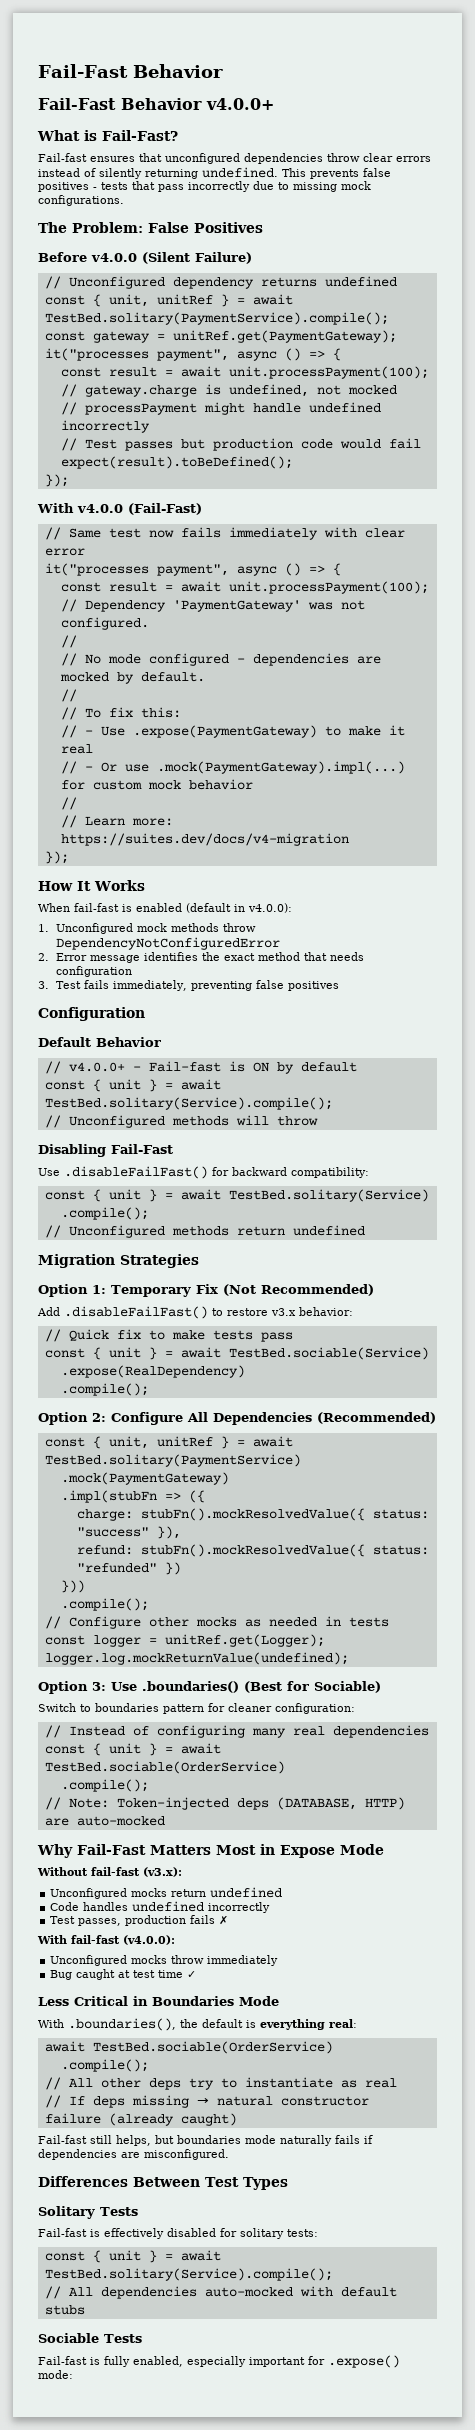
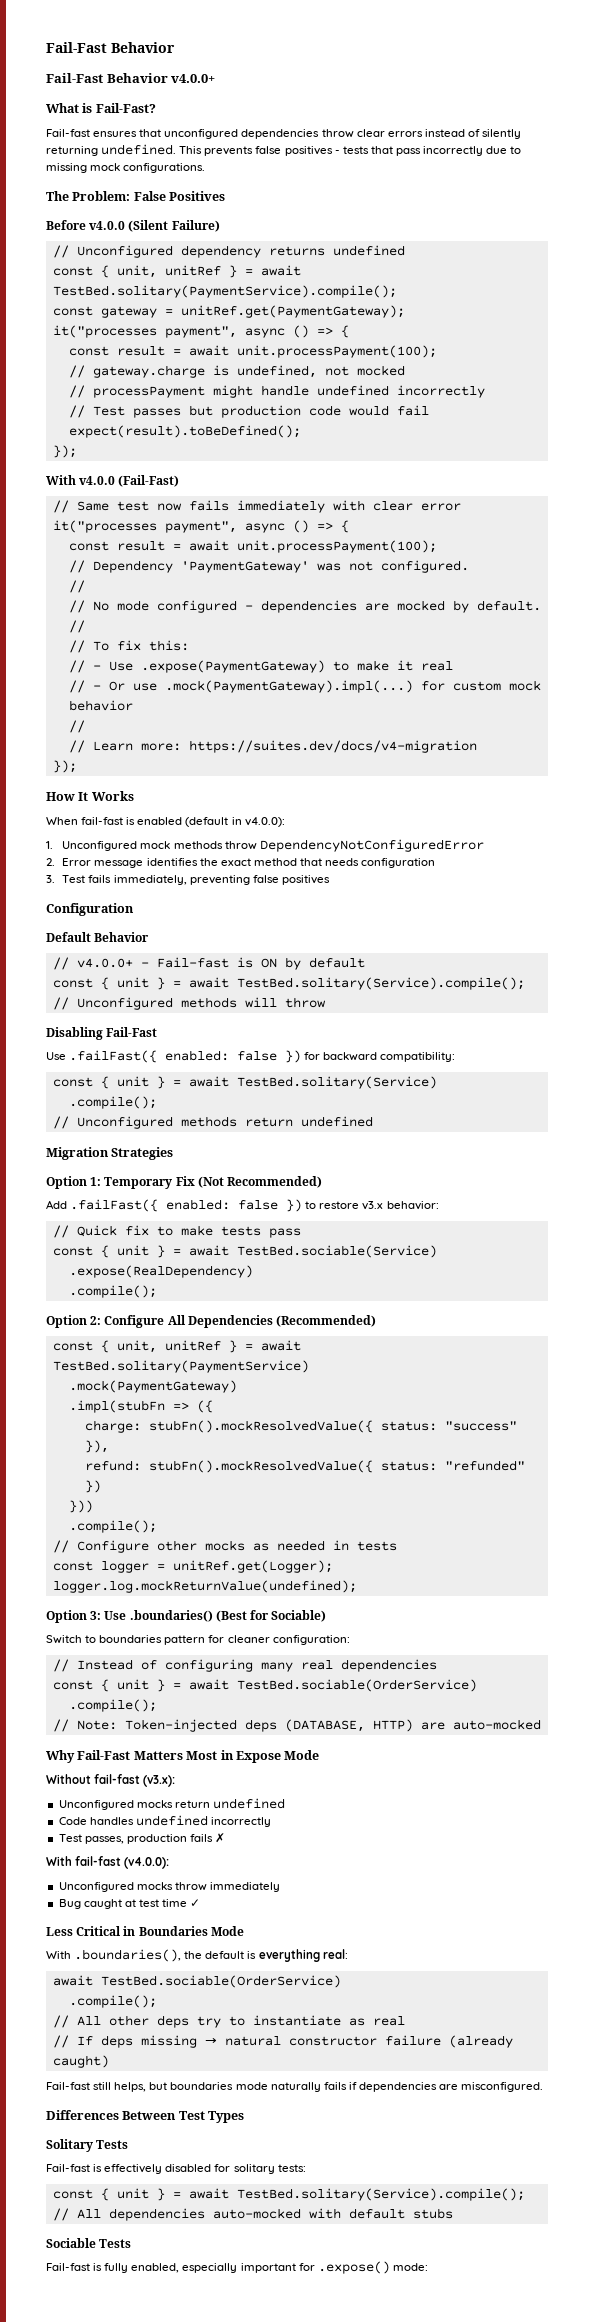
- Use .disableFailFast() for backward compatibility:
+ Use .failFast({ enabled: false }) for backward compatibility:
- Add .disableFailFast() to restore v3.x behavior:
+ Add .failFast({ enabled: false }) to restore v3.x behavior:

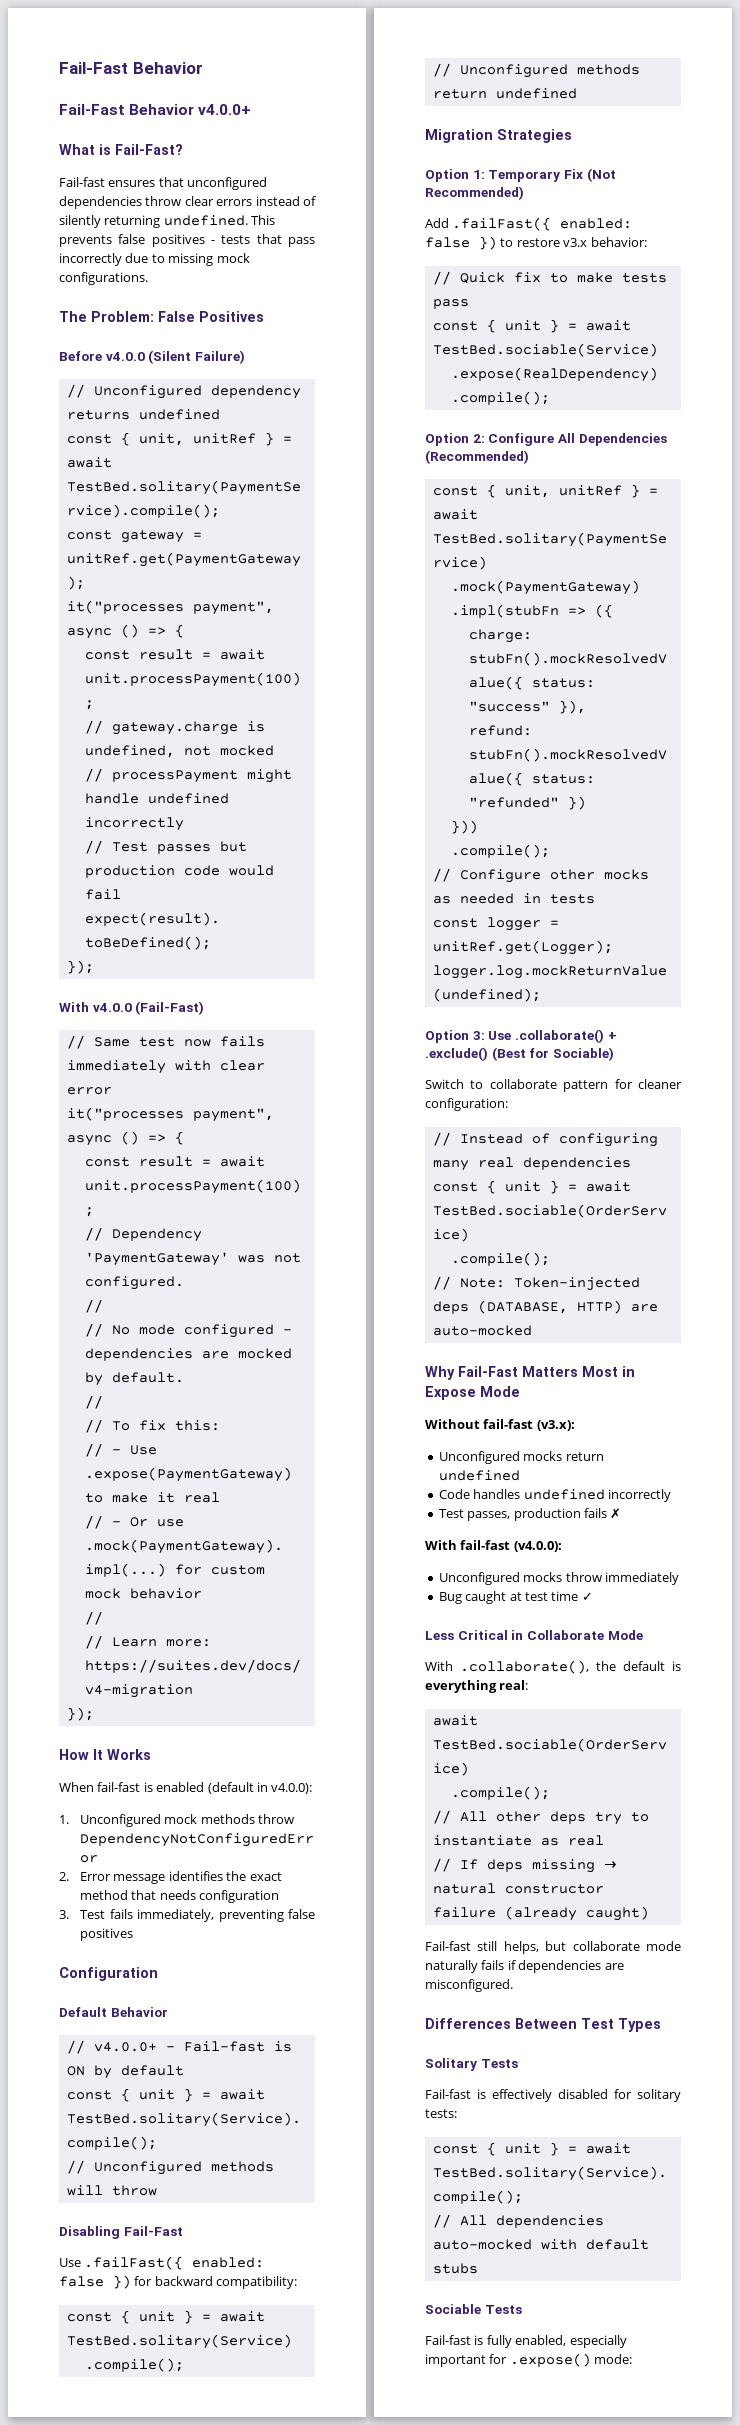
- Option 3: Use .boundaries() (Best for Sociable)
+ Option 3: Use .collaborate() + .exclude() (Best for Sociable)
- Switch to boundaries pattern for cleaner configuration:
+ Switch to collaborate pattern for cleaner configuration:
- Less Critical in Boundaries Mode
+ Less Critical in Collaborate Mode
- With .boundaries(), the default is everything real:
+ With .collaborate(), the default is everything real:
- Fail-fast still helps, but boundaries mode naturally fails if dependencies are misconfigured.
+ Fail-fast still helps, but collaborate mode naturally fails if dependencies are misconfigured.

